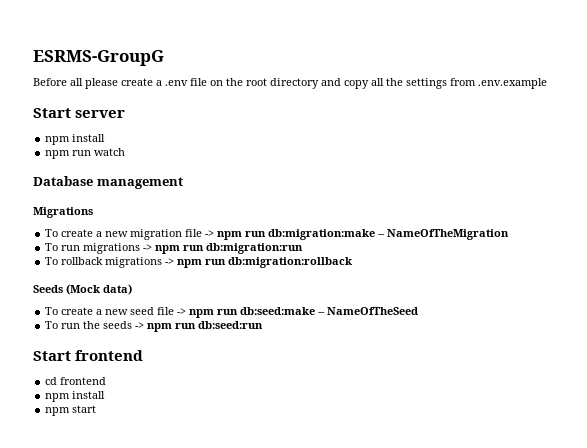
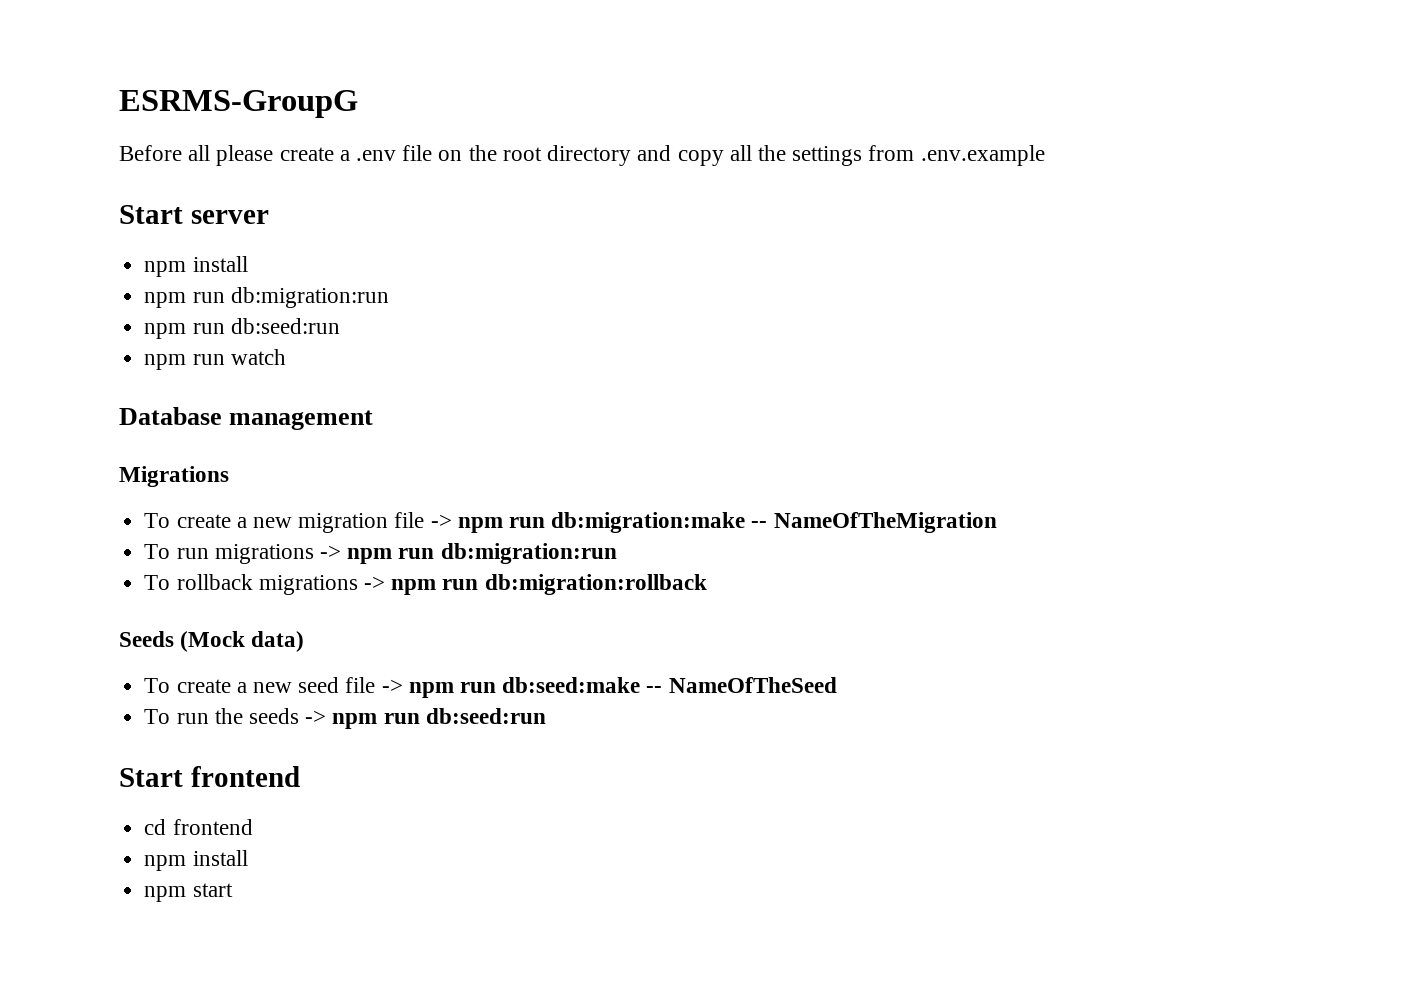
  Start server
  npm install
+ npm run db:migration:run
+ npm run db:seed:run

